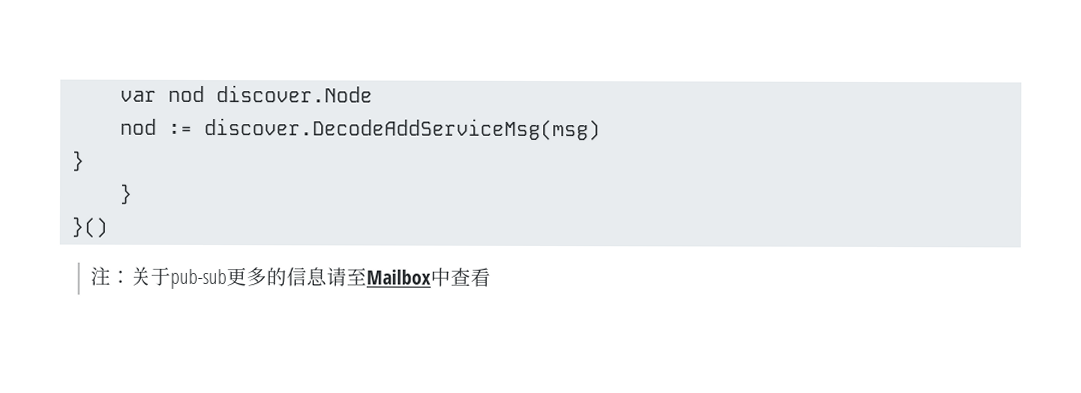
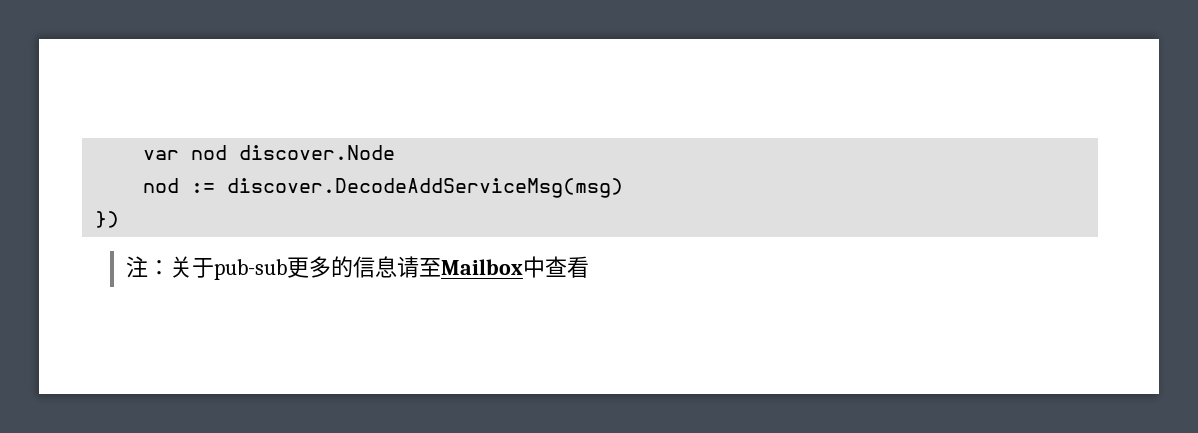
  nod := discover.DecodeAddServiceMsg(msg)
- }
- }
- }()
+ })

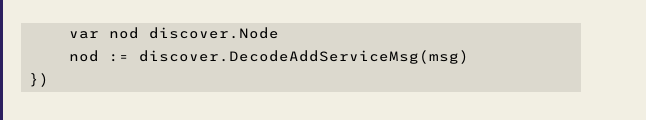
- 注：关于pub-sub更多的信息请至Mailbox中查看

